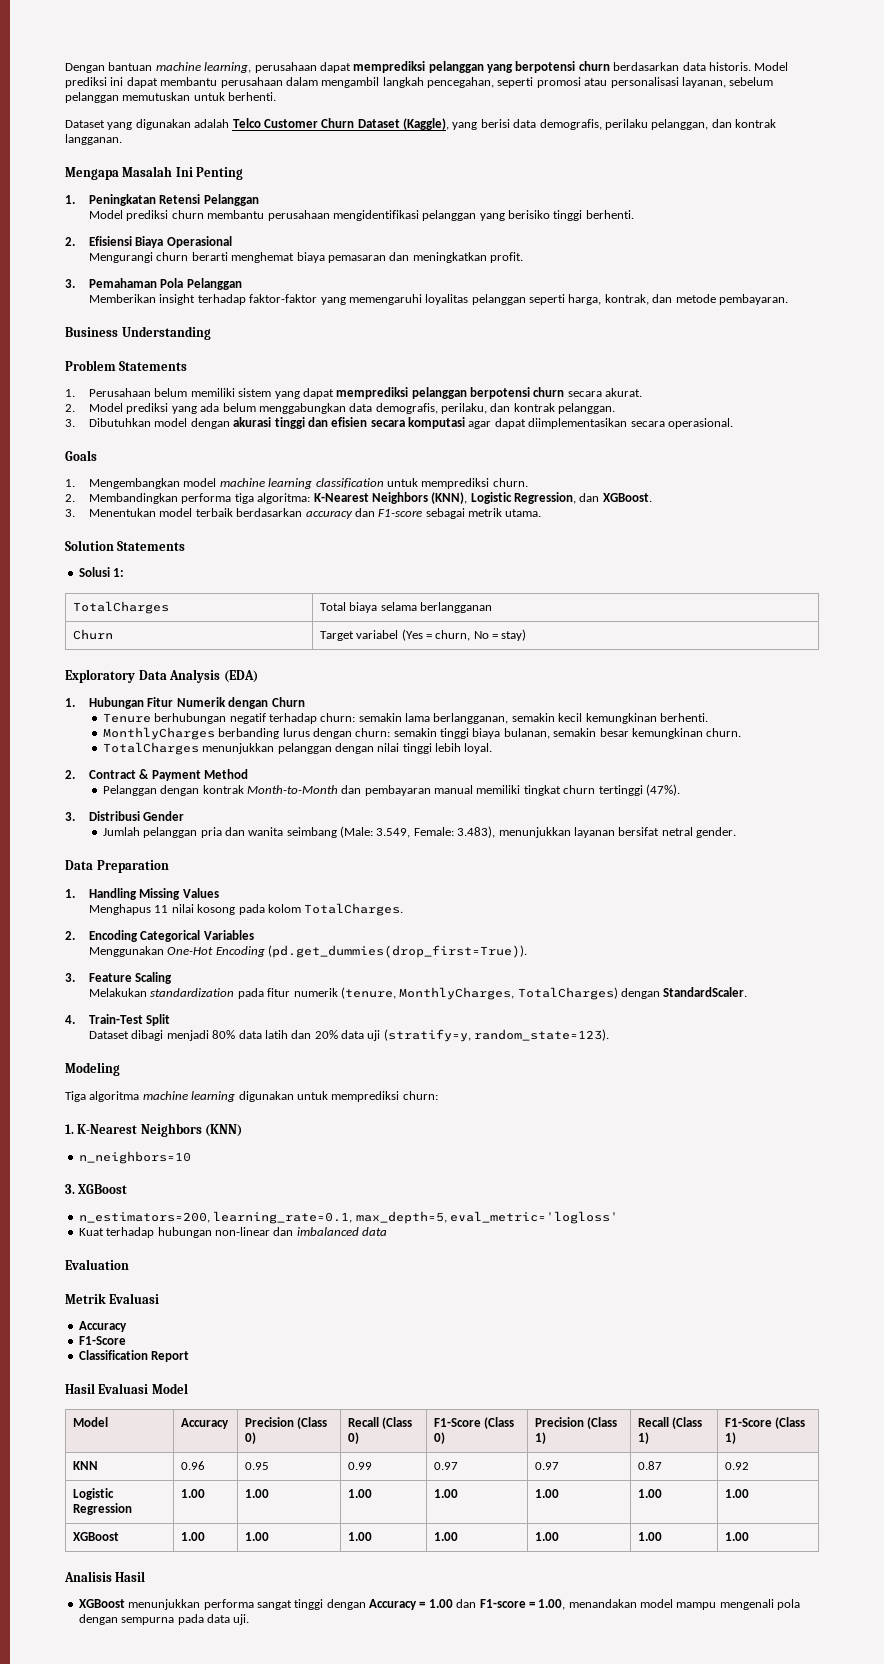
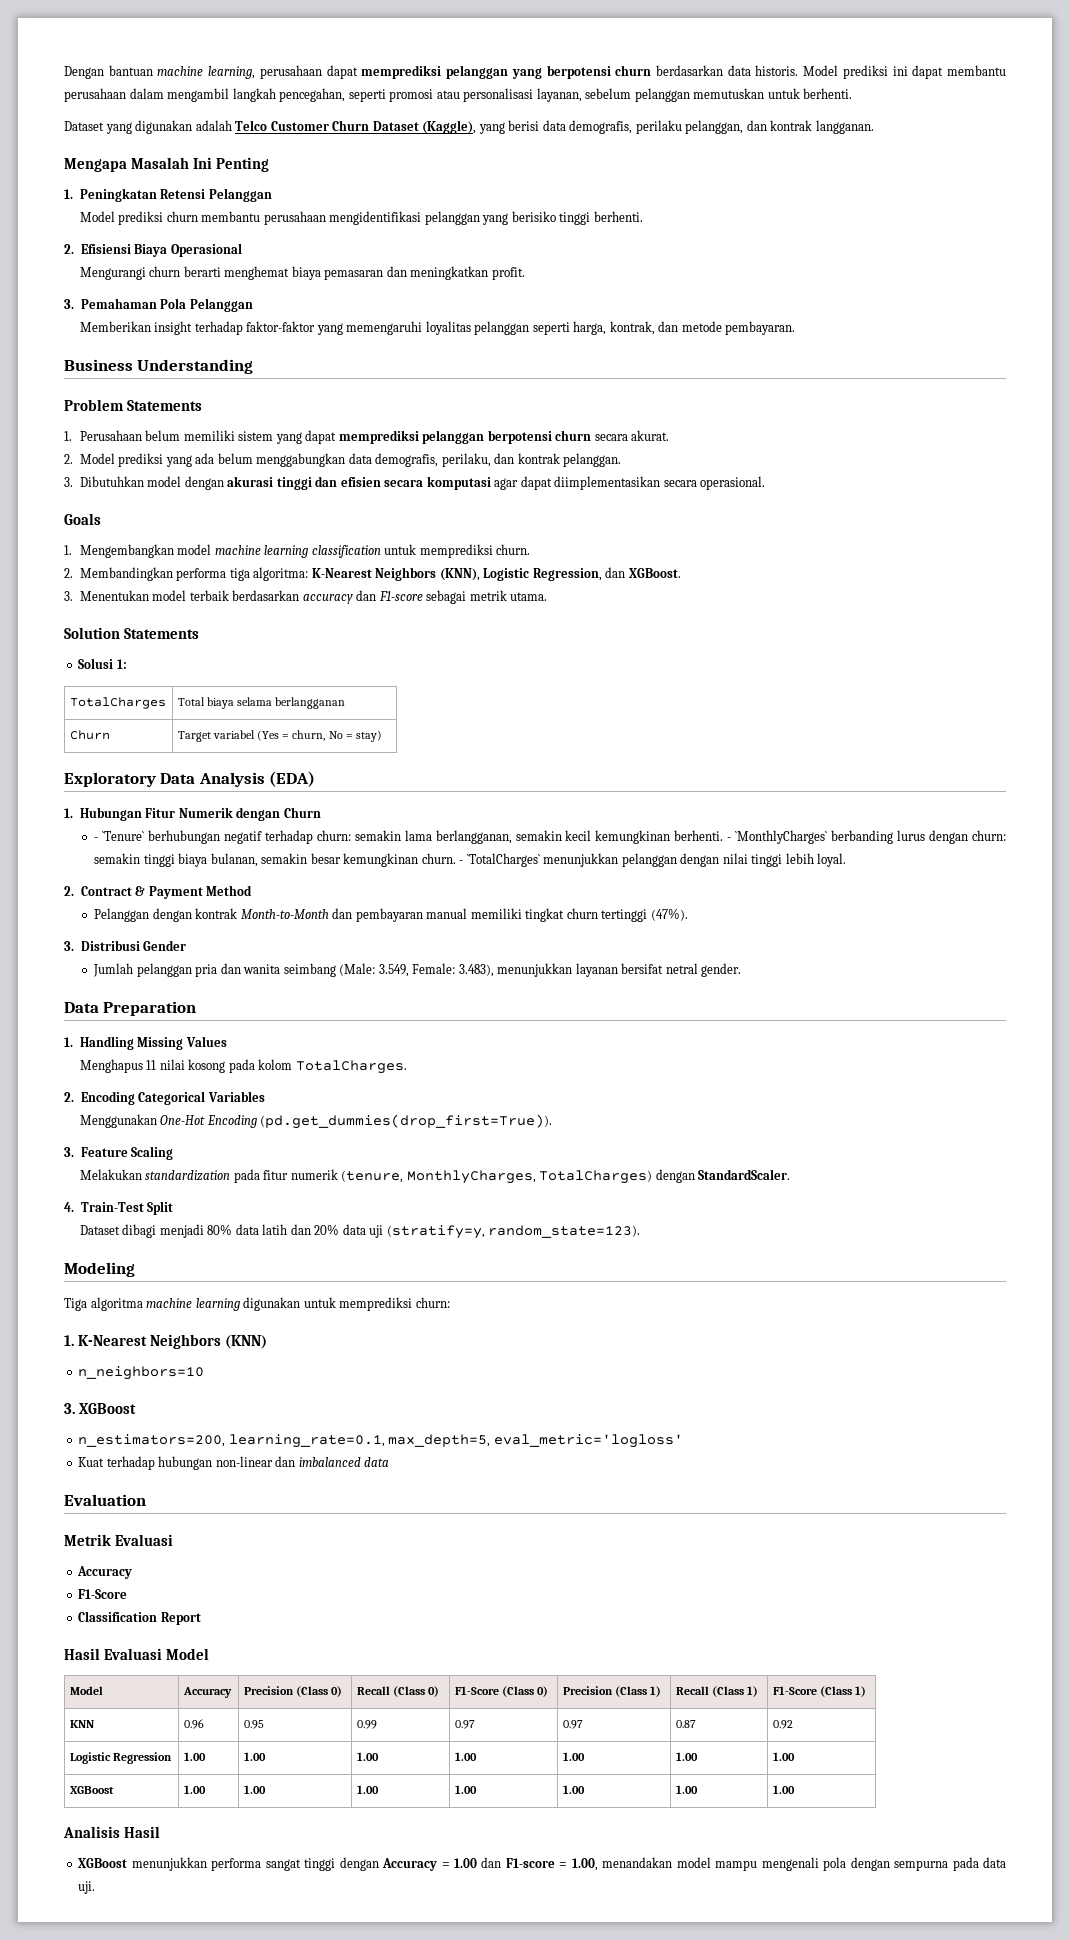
- Tenure berhubungan negatif terhadap churn: semakin lama berlangganan, semakin kecil kemungkinan berhenti.
- MonthlyCharges berbanding lurus dengan churn: semakin tinggi biaya bulanan, semakin besar kemungkinan churn.
- TotalCharges menunjukkan pelanggan dengan nilai tinggi lebih loyal.
+ - `Tenure` berhubungan negatif terhadap churn: semakin lama berlangganan, semakin kecil kemungkinan berhenti. - `MonthlyCharges` berbanding lurus dengan churn: semakin tinggi biaya bulanan, semakin besar kemungkinan churn. - `TotalCharges` menunjukkan pelanggan dengan nilai tinggi lebih loyal.

